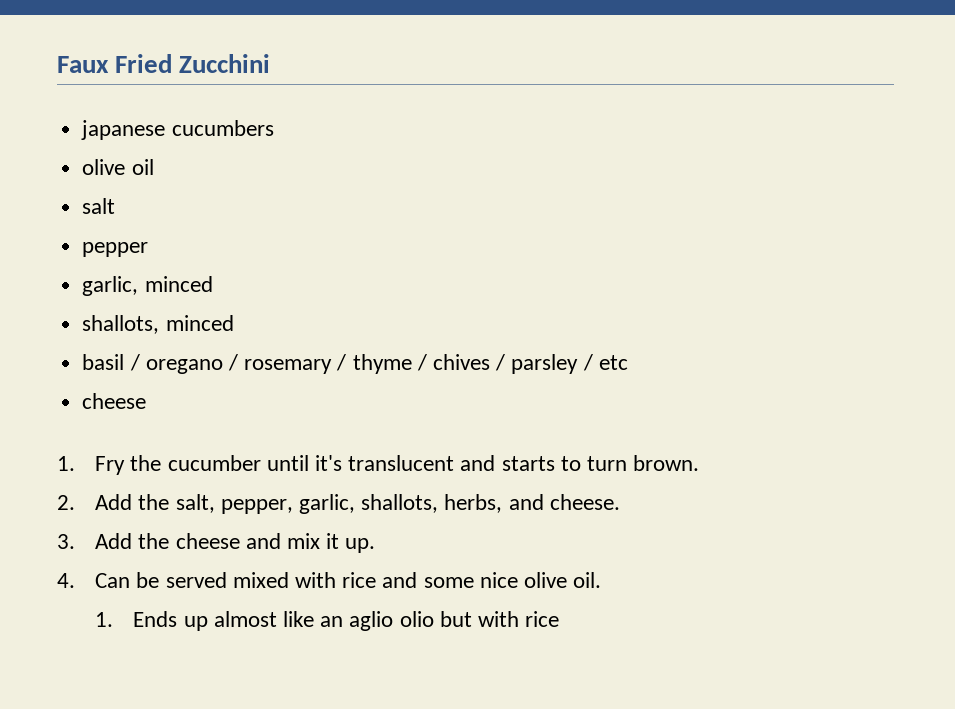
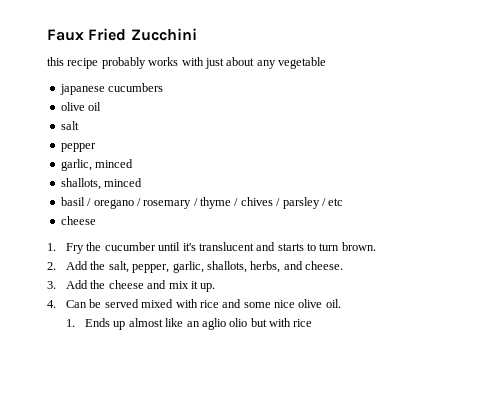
+ this recipe probably works with just about any vegetable

